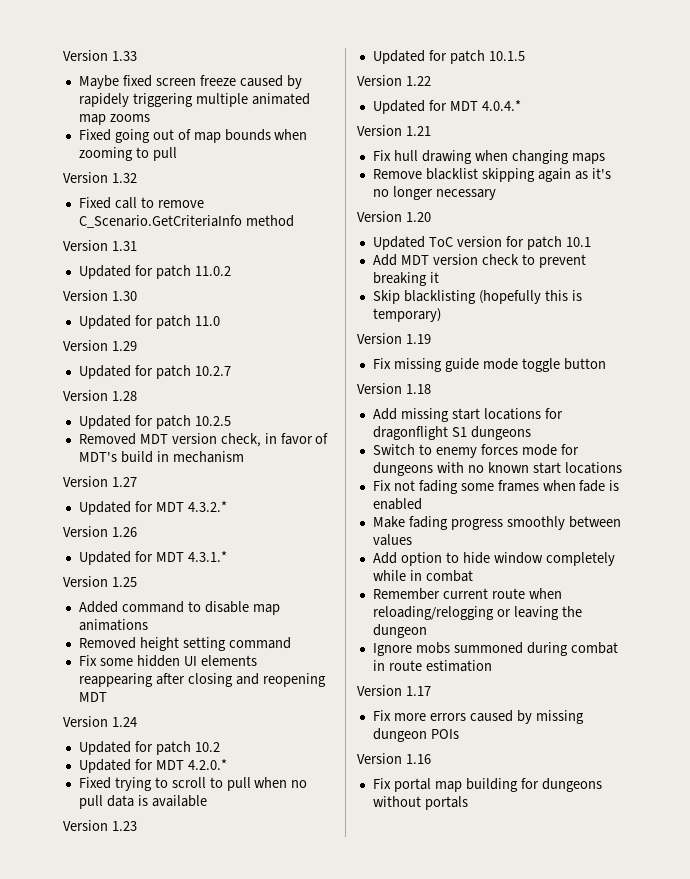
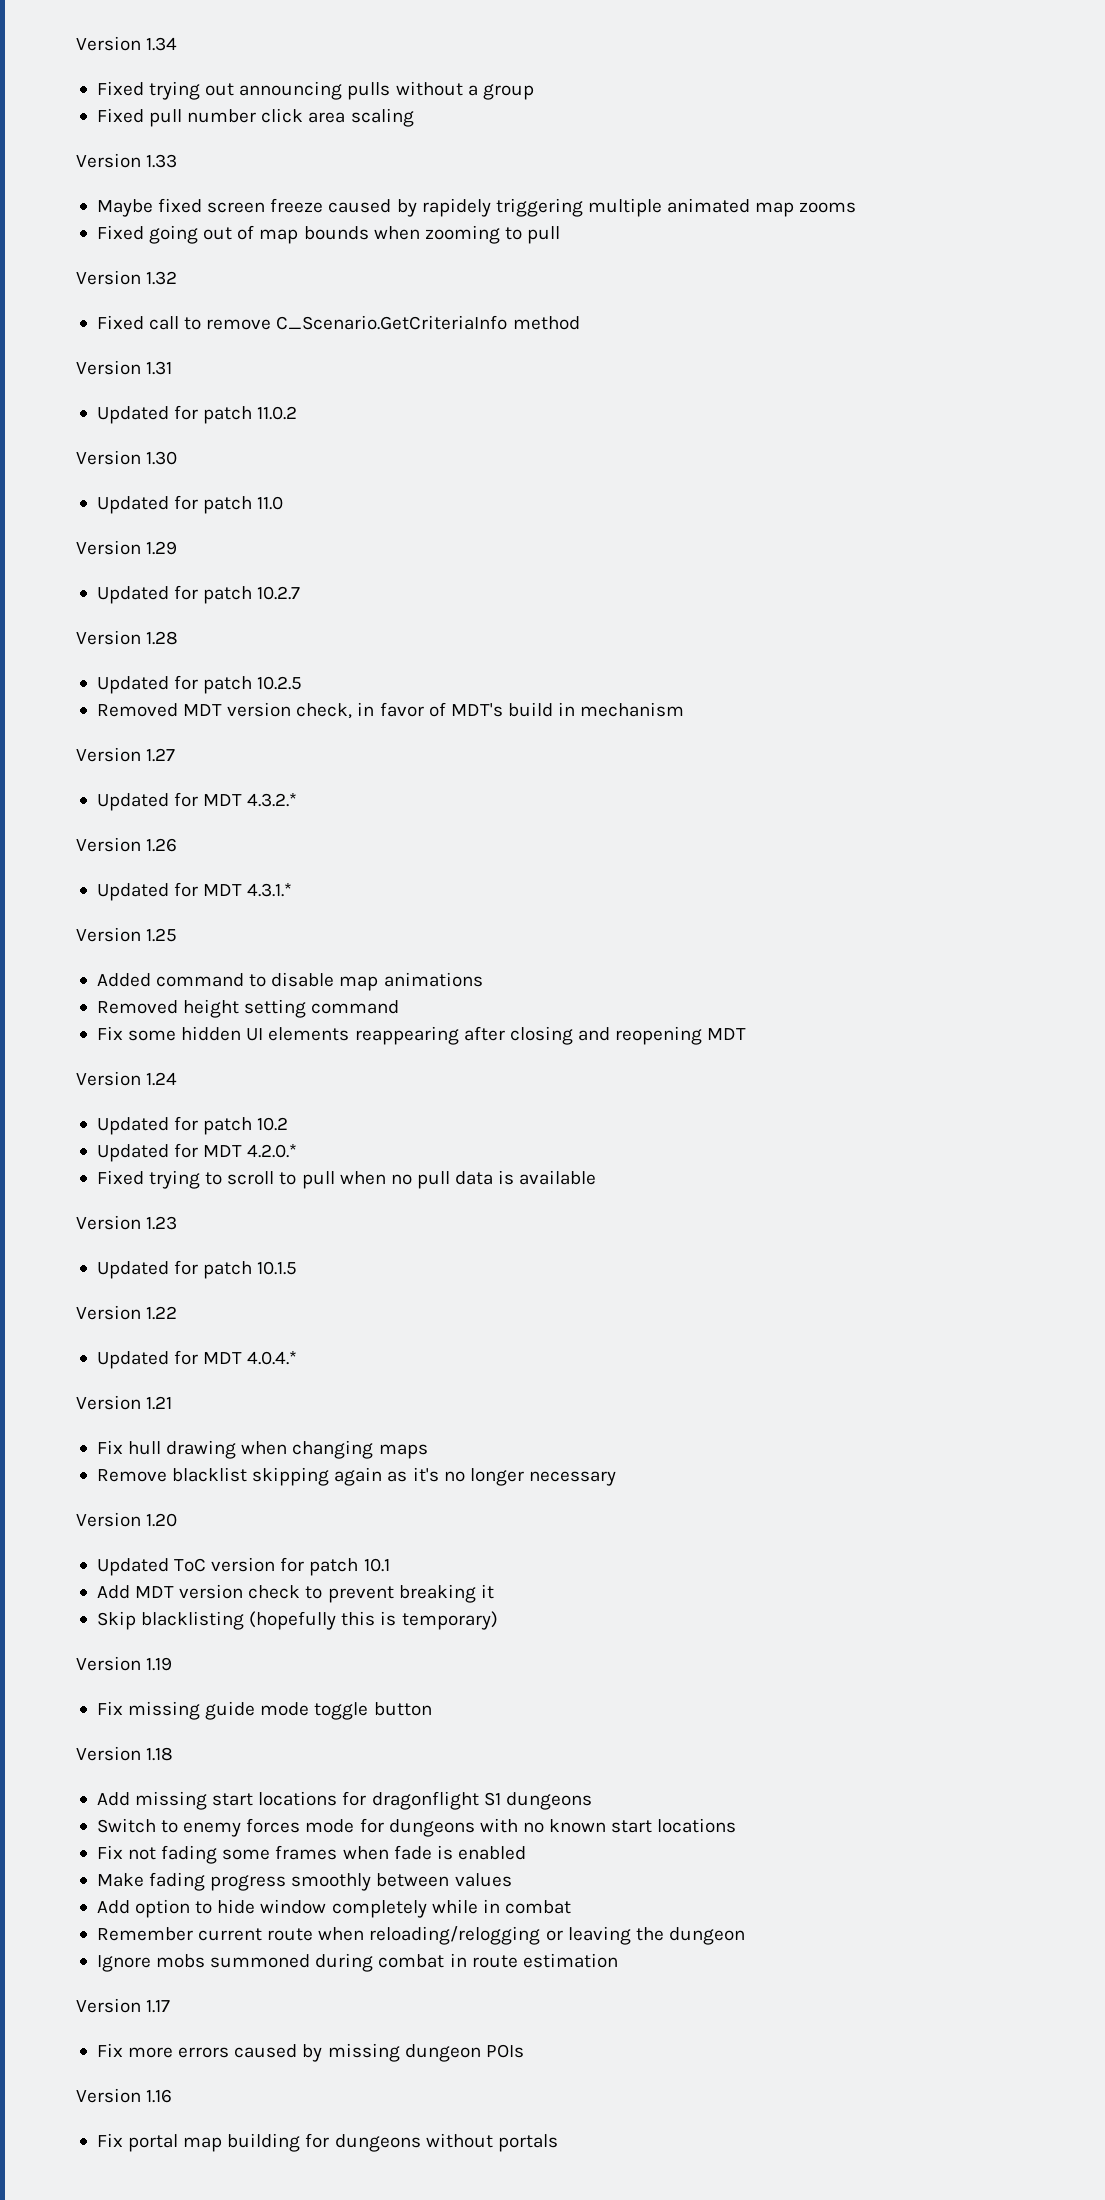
+ Version 1.34
+ Fixed trying out announcing pulls without a group
+ Fixed pull number click area scaling

